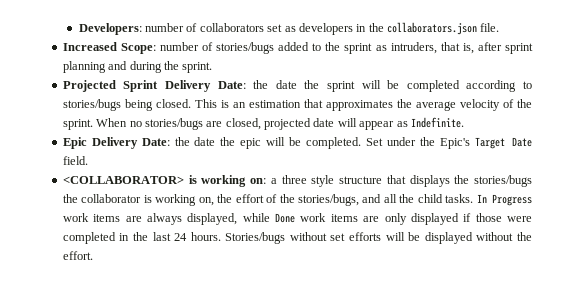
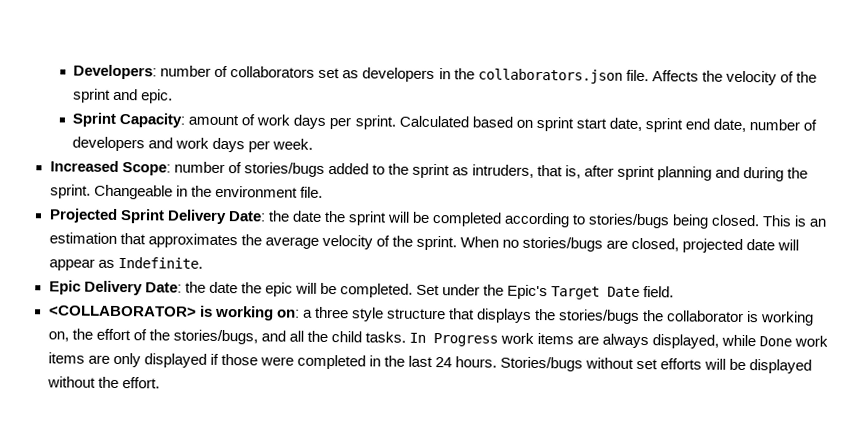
+ Affects the velocity of the sprint and epic.
+ Sprint Capacity: amount of work days per sprint. Calculated based on sprint start date, sprint end date, number of developers and work days per week.
+ Changeable in the environment file.

